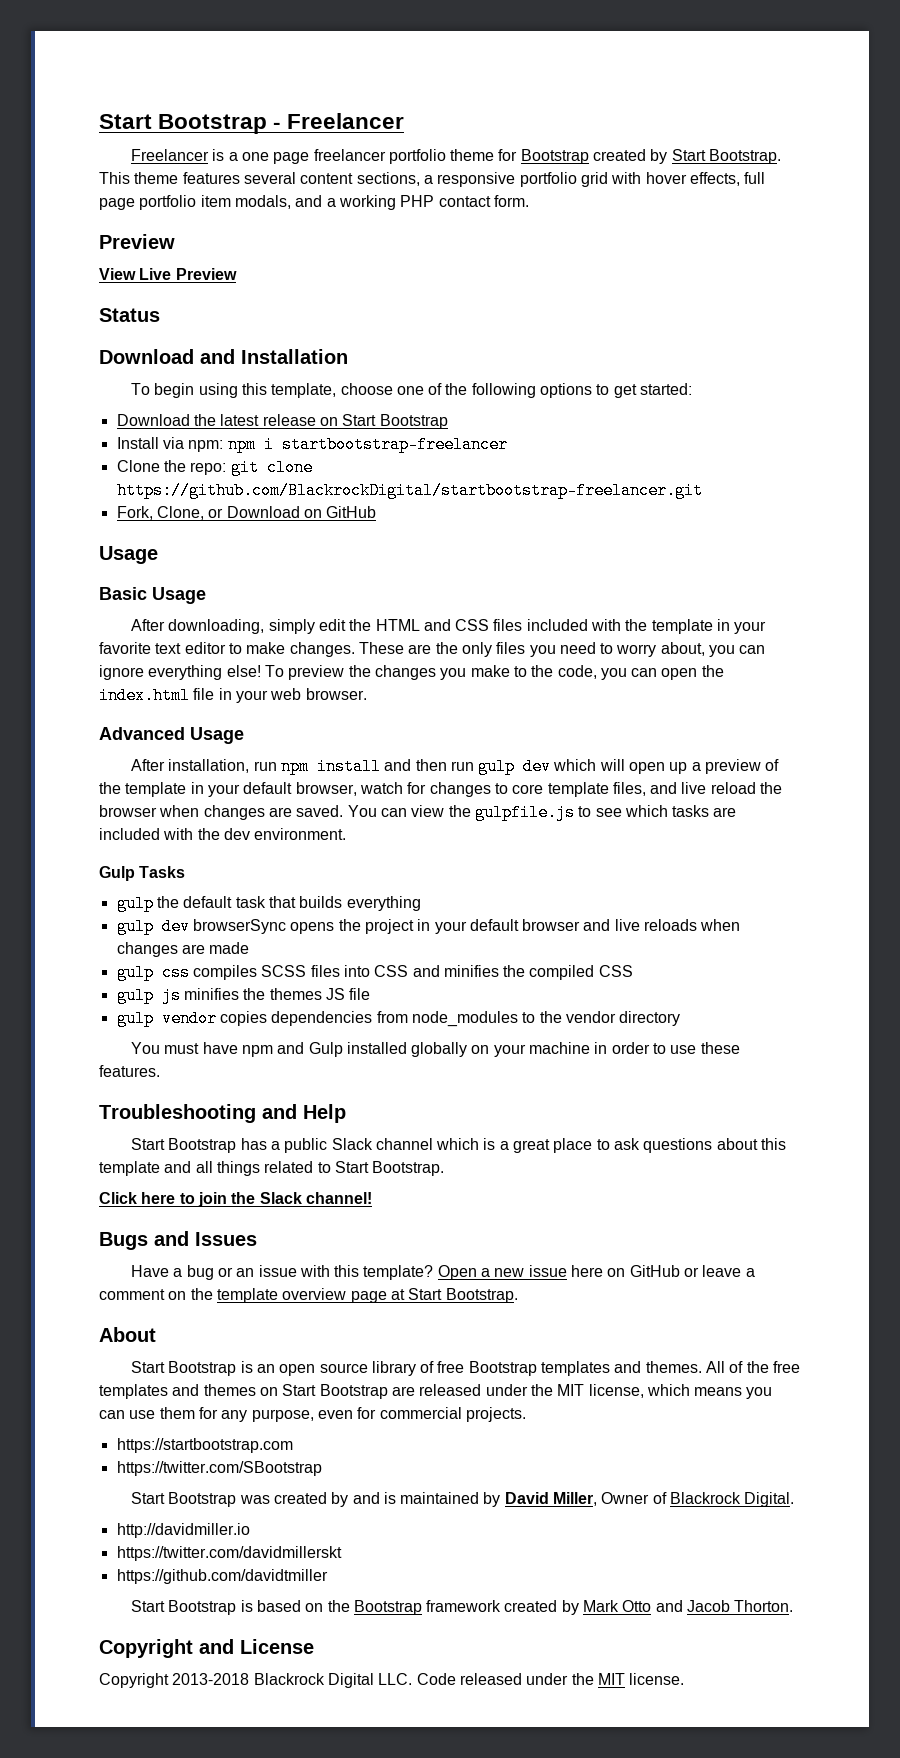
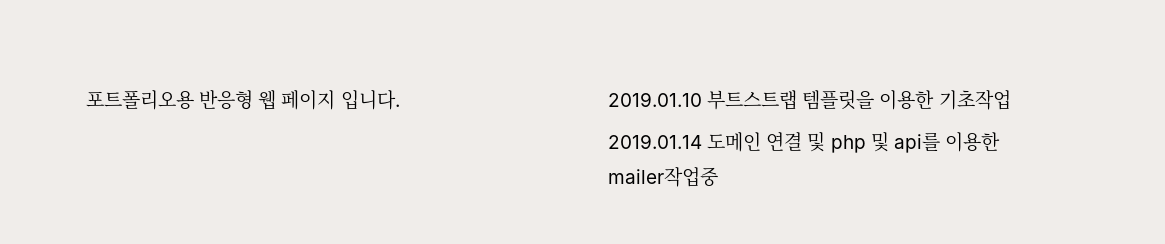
- Start Bootstrap - Freelancer
- Freelancer is a one page freelancer portfolio theme for Bootstrap created by Start Bootstrap. This theme features several content sections, a responsive portfolio grid with hover effects, full page portfolio item modals, and a working PHP contact form.
- Preview
- View Live Preview
- Status
- Download and Installation
- To begin using this template, choose one of the following options to get started:
- Download the latest release on Start Bootstrap
- Install via npm: npm i startbootstrap-freelancer
- Clone the repo: git clone https://github.com/BlackrockDigital/startbootstrap-freelancer.git
- Fork, Clone, or Download on GitHub
- Usage
- Basic Usage
- After downloading, simply edit the HTML and CSS files included with the template in your favorite text editor to make changes. These are the only files you need to worry about, you can ignore everything else! To preview the changes you make to the code, you can open the index.html file in your web browser.
- Advanced Usage
- After installation, run npm install and then run gulp dev which will open up a preview of the template in your default browser, watch for changes to core template files, and live reload the browser when changes are saved. You can view the gulpfile.js to see which tasks are included with the dev environment.
- Gulp Tasks
- gulp the default task that builds everything
- gulp dev browserSync opens the project in your default browser and live reloads when changes are made
- gulp css compiles SCSS files into CSS and minifies the compiled CSS
- gulp js minifies the themes JS file
- gulp vendor copies dependencies from node_modules to the vendor directory
- You must have npm and Gulp installed globally on your machine in order to use these features.
- Troubleshooting and Help
- Start Bootstrap has a public Slack channel which is a great place to ask questions about this template and all things related to Start Bootstrap.
- Click here to join the Slack channel!
- Bugs and Issues
- Have a bug or an issue with this template? Open a new issue here on GitHub or leave a comment on the template overview page at Start Bootstrap.
- About
- Start Bootstrap is an open source library of free Bootstrap templates and themes. All of the free templates and themes on Start Bootstrap are released under the MIT license, which means you can use them for any purpose, even for commercial projects.
- https://startbootstrap.com
- https://twitter.com/SBootstrap
- Start Bootstrap was created by and is maintained by David Miller, Owner of Blackrock Digital.
- http://davidmiller.io
- https://twitter.com/davidmillerskt
- https://github.com/davidtmiller
- Start Bootstrap is based on the Bootstrap framework created by Mark Otto and Jacob Thorton.
- Copyright and License
- Copyright 2013-2018 Blackrock Digital LLC. Code released under the MIT license.
+ 포트폴리오용 반응형 웹 페이지 입니다.
+ 2019.01.10 부트스트랩 템플릿을 이용한 기초작업
+ 2019.01.14 도메인 연결 및 php 및 api를 이용한 mailer작업중

